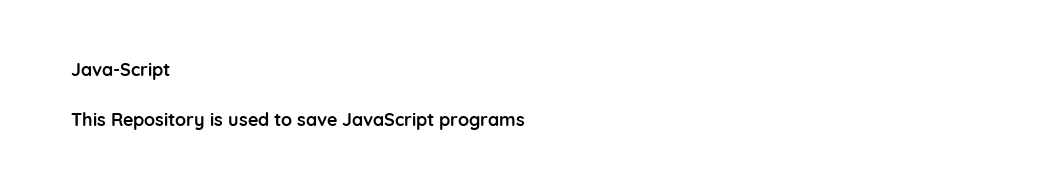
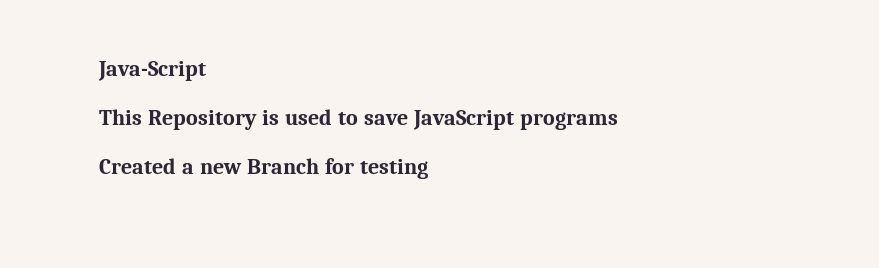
+ Created a new Branch for testing

